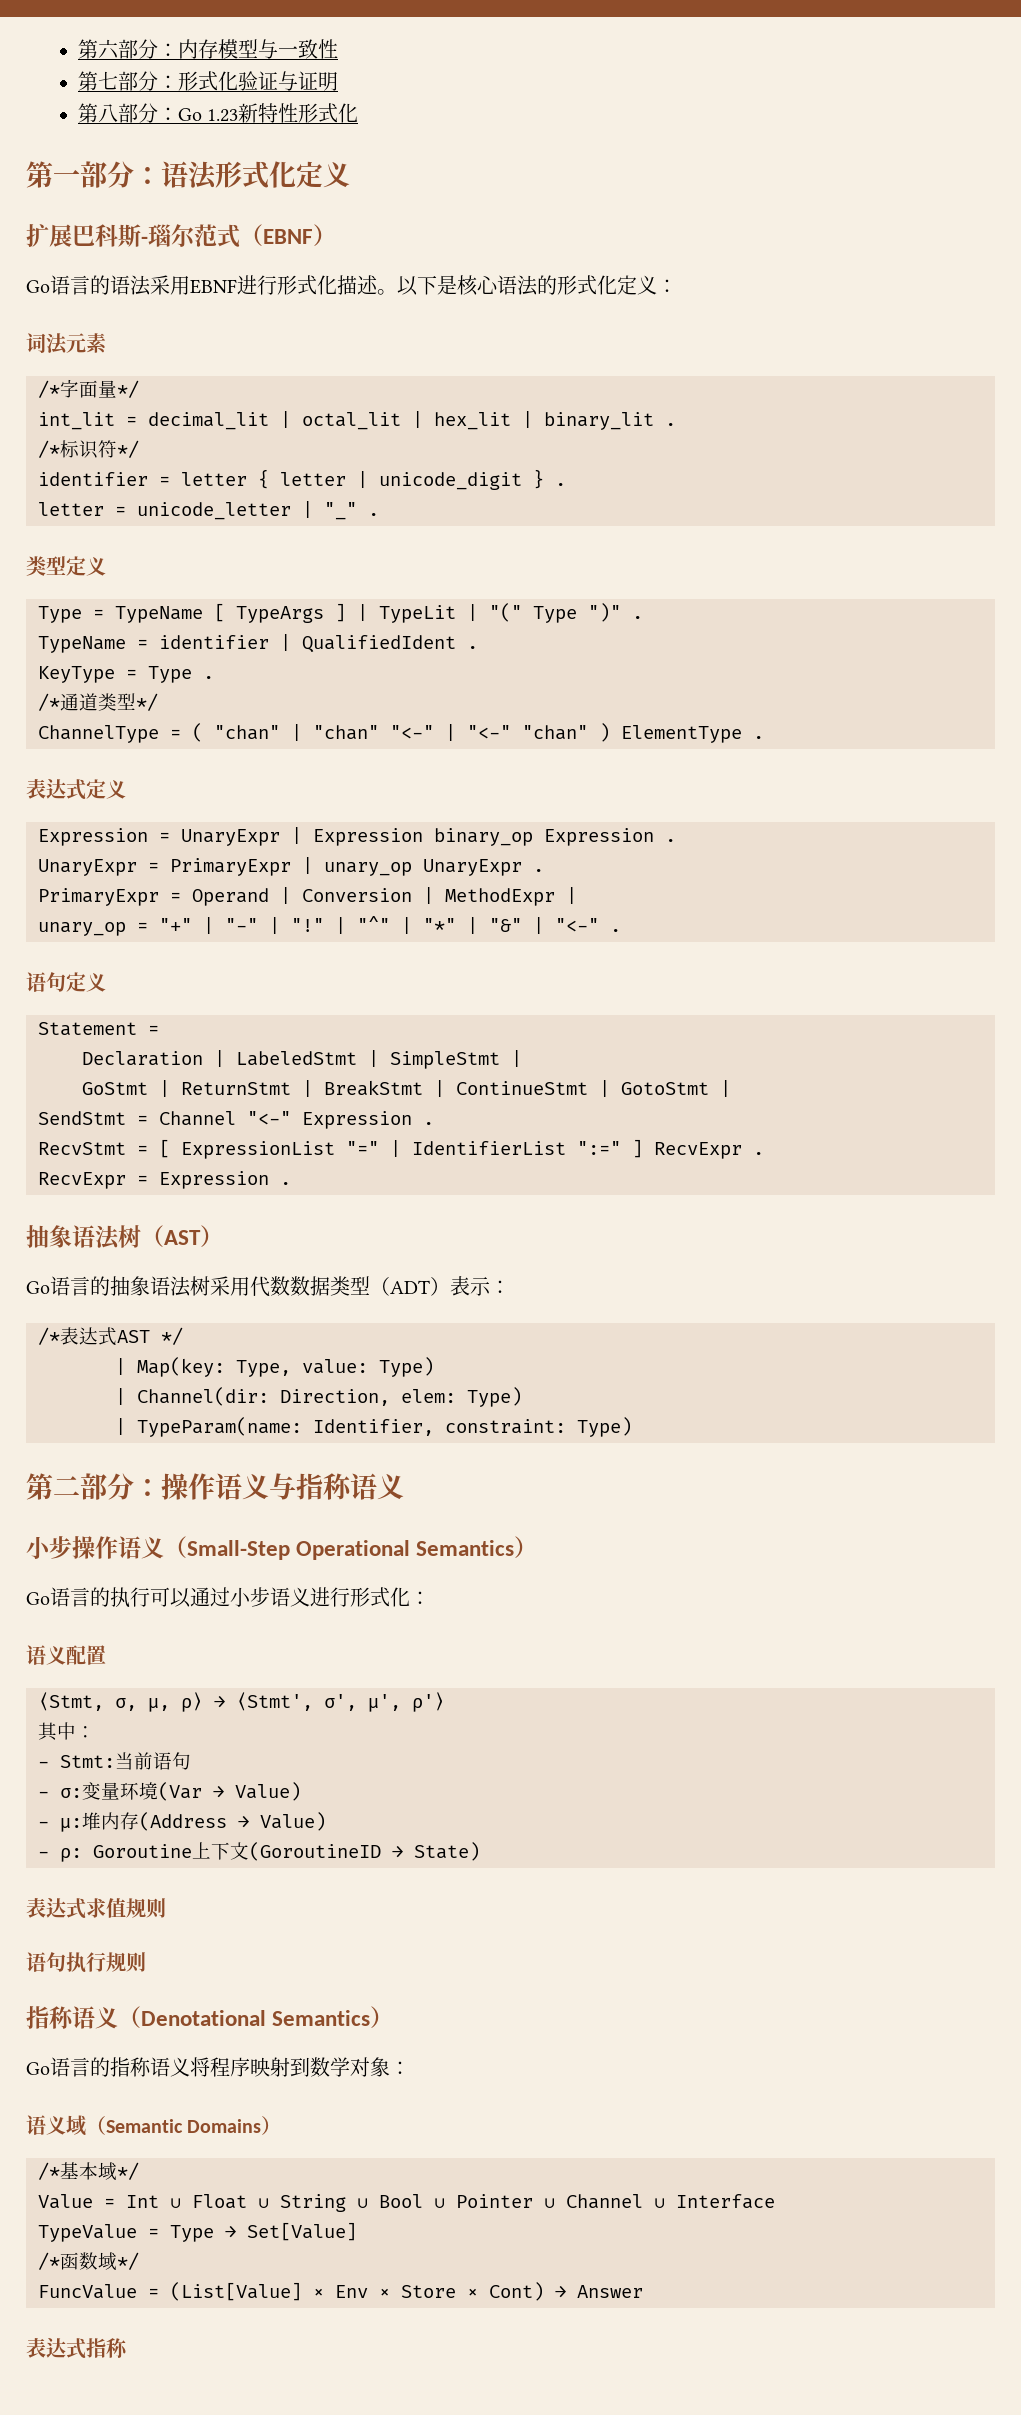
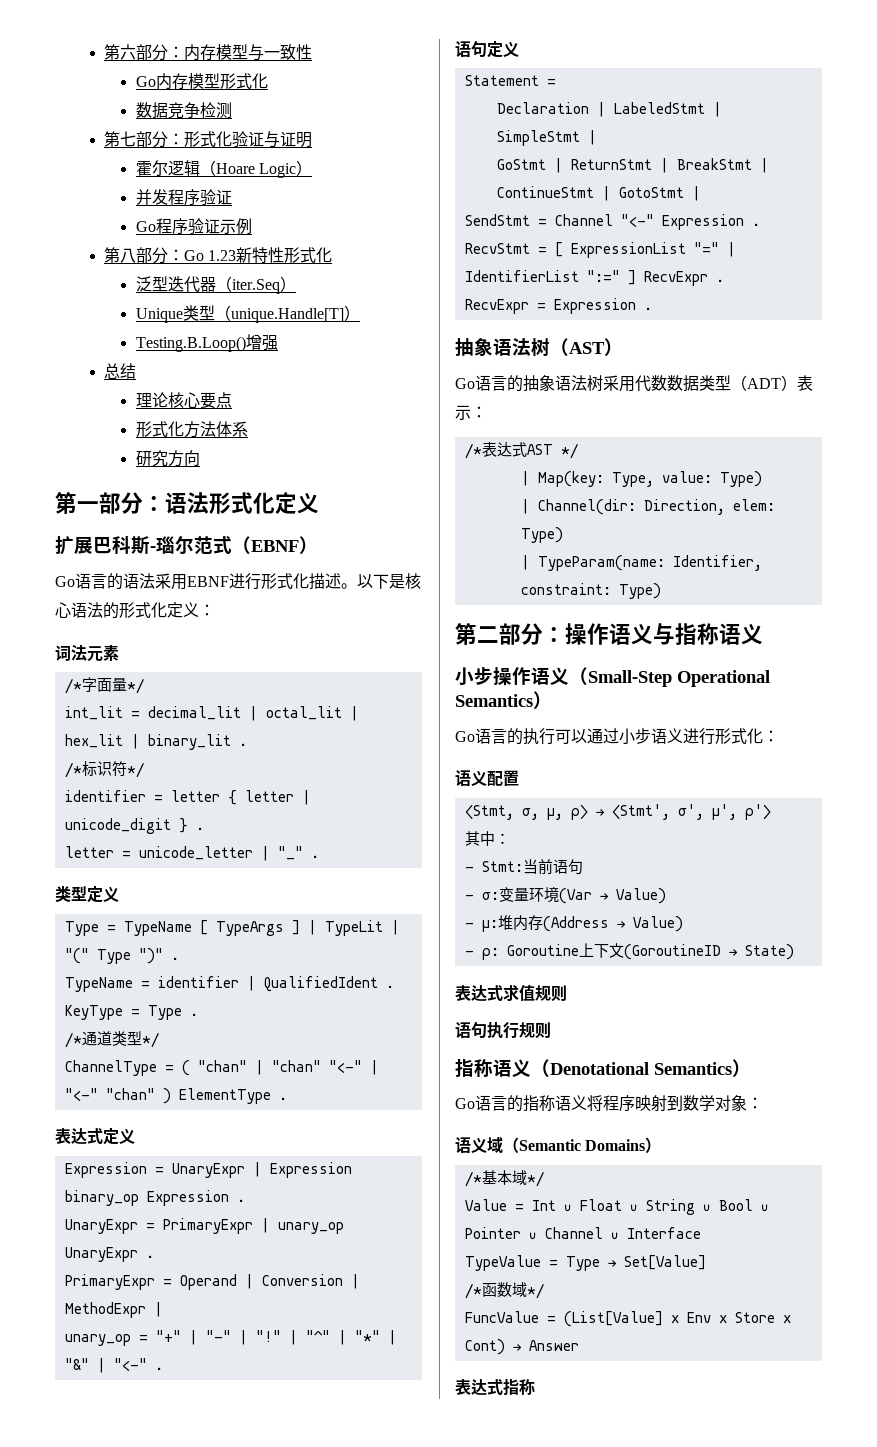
+ Go内存模型形式化
+ 数据竞争检测
+ 霍尔逻辑（Hoare Logic）
+ 并发程序验证
+ Go程序验证示例
+ 泛型迭代器（iter.Seq）
+ Unique类型（unique.Handle[T]）
+ Testing.B.Loop()增强
+ 总结
+ 理论核心要点
+ 形式化方法体系
+ 研究方向

